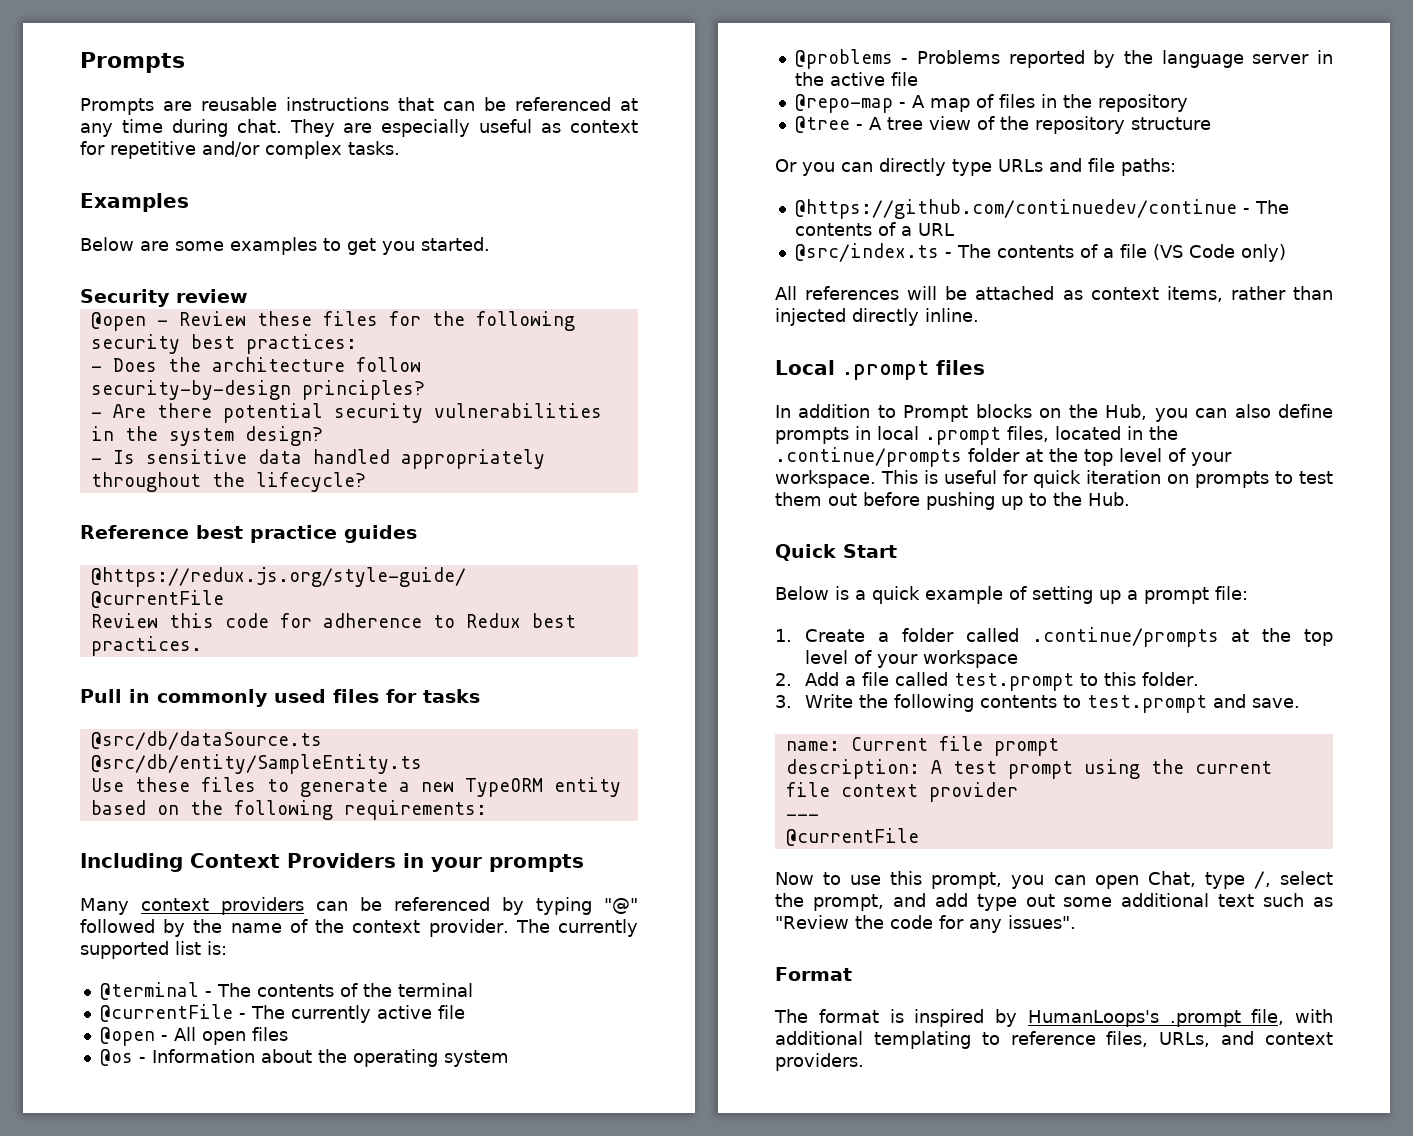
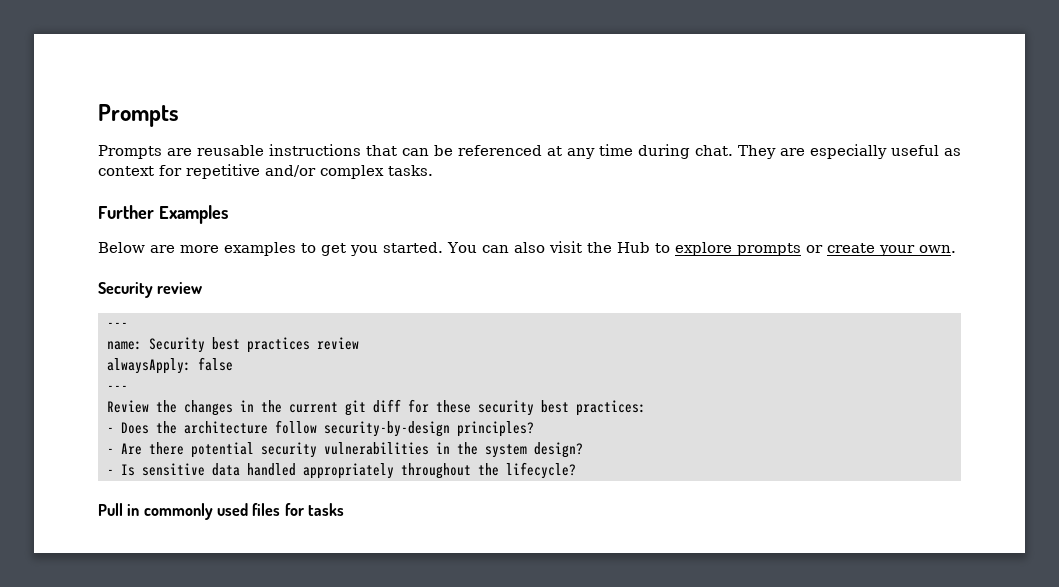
- Examples
+ Further Examples
- Below are some examples to get you started.
+ Below are more examples to get you started. You can also visit the Hub to explore prompts or create your own.
  Security review
- @open - Review these files for the following security best practices:
+ ---
+ name: Security best practices review
+ alwaysApply: false
+ ---
+ Review the changes in the current git diff for these security best practices:
- Reference best practice guides
- @https://redux.js.org/style-guide/
- @currentFile
- Review this code for adherence to Redux best practices.
- @src/db/dataSource.ts @src/db/entity/SampleEntity.ts
- Use these files to generate a new TypeORM entity based on the following requirements:
- Including Context Providers in your prompts
- Many context providers can be referenced by typing "@" followed by the name of the context provider. The currently supported list is:
- @terminal - The contents of the terminal
- @currentFile - The currently active file
- @open - All open files
- @os - Information about the operating system
- @problems - Problems reported by the language server in the active file
- @repo-map - A map of files in the repository
- @tree - A tree view of the repository structure
- Or you can directly type URLs and file paths:
- @https://github.com/continuedev/continue - The contents of a URL
- @src/index.ts - The contents of a file (VS Code only)
- All references will be attached as context items, rather than injected directly inline.
- Local .prompt files
- In addition to Prompt blocks on the Hub, you can also define prompts in local .prompt files, located in the .continue/prompts folder at the top level of your workspace. This is useful for quick iteration on prompts to test them out before pushing up to the Hub.
- Quick Start
- Below is a quick example of setting up a prompt file:
- 1. Create a folder called .continue/prompts at the top level of your workspace
- 2. Add a file called test.prompt to this folder.
- 3. Write the following contents to test.prompt and save.
- name: Current file prompt
- description: A test prompt using the current file context provider
- ---
- @currentFile
- Now to use this prompt, you can open Chat, type /, select the prompt, and add type out some additional text such as "Review the code for any issues".
- Format
- The format is inspired by HumanLoops's .prompt file, with additional templating to reference files, URLs, and context providers.

